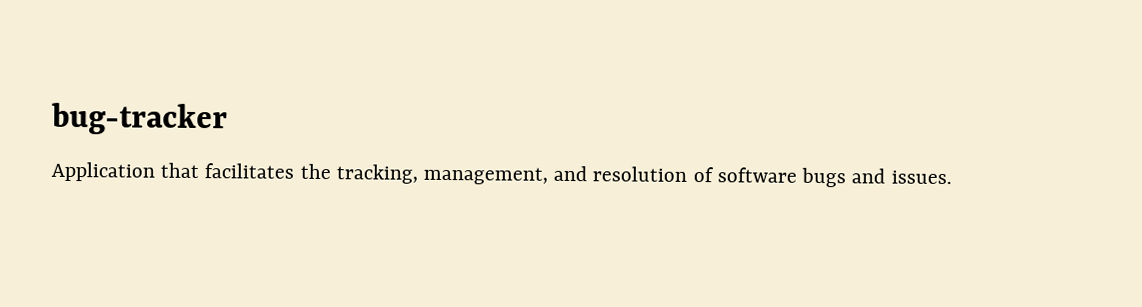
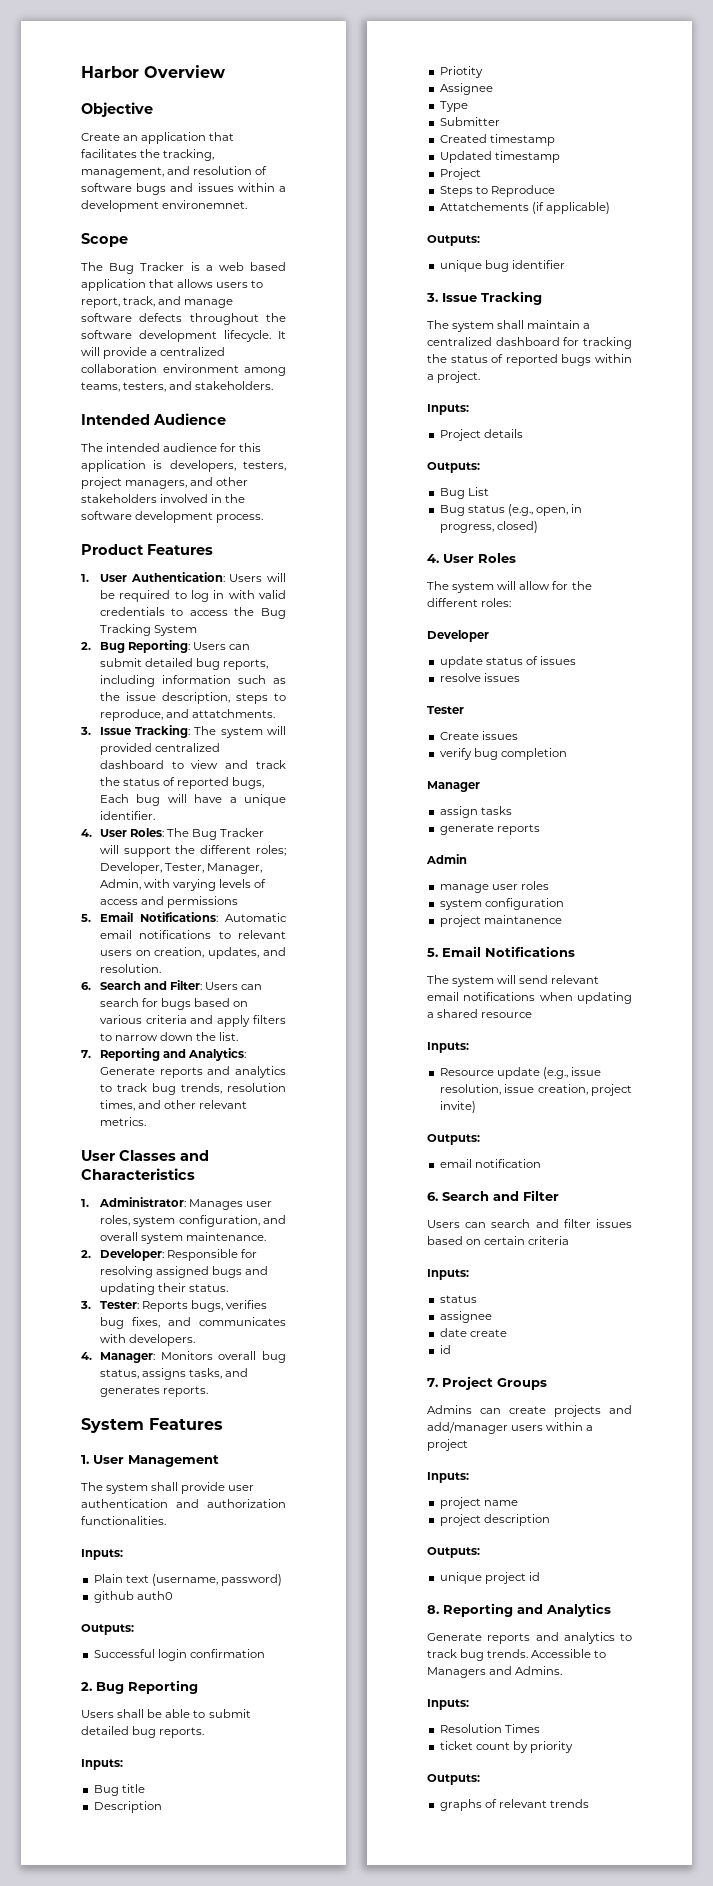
- bug-tracker
- Application that facilitates the tracking, management, and resolution of software bugs and issues.
+ Harbor Overview
+ Objective
+ Create an application that facilitates the tracking, management, and resolution of software bugs and issues within a development environemnet.
+ Scope
+ The Bug Tracker is a web based application that allows users to report, track, and manage software defects throughout the software development lifecycle. It will provide a centralized collaboration environment among teams, testers, and stakeholders.
+ Intended Audience
+ The intended audience for this application is developers, testers, project managers, and other stakeholders involved in the software development process.
+ Product Features
+ 1. User Authentication: Users will be required to log in with valid credentials to access the Bug Tracking System
+ 2. Bug Reporting: Users can submit detailed bug reports, including information such as the issue description, steps to reproduce, and attatchments.
+ 3. Issue Tracking: The system will provided centralized dashboard to view and track the status of reported bugs, Each bug will have a unique identifier.
+ 4. User Roles: The Bug Tracker will support the different roles; Developer, Tester, Manager, Admin, with varying levels of access and permissions
+ 5. Email Notifications: Automatic email notifications to relevant users on creation, updates, and resolution.
+ 6. Search and Filter: Users can search for bugs based on various criteria and apply filters to narrow down the list.
+ 7. Reporting and Analytics: Generate reports and analytics to track bug trends, resolution times, and other relevant metrics.
+ User Classes and Characteristics
+ 1. Administrator: Manages user roles, system configuration, and overall system maintenance.
+ 2. Developer: Responsible for resolving assigned bugs and updating their status.
+ 3. Tester: Reports bugs, verifies bug fixes, and communicates with developers.
+ 4. Manager: Monitors overall bug status, assigns tasks, and generates reports.
+ System Features
+ 1. User Management
+ The system shall provide user authentication and authorization functionalities.
+ Inputs:
+ Plain text (username, password)
+ github auth0
+ Outputs:
+ Successful login confirmation
+ 2. Bug Reporting
+ Users shall be able to submit detailed bug reports.
+ Inputs:
+ Bug title
+ Description
+ Priotity
+ Assignee
+ Type
+ Submitter
+ Created timestamp
+ Updated timestamp
+ Project
+ Steps to Reproduce
+ Attatchements (if applicable)
+ Outputs:
+ unique bug identifier
+ 3. Issue Tracking
+ The system shall maintain a centralized dashboard for tracking the status of reported bugs within a project.
+ Inputs:
+ Project details
+ Outputs:
+ Bug List
+ Bug status (e.g., open, in progress, closed)
+ 4. User Roles
+ The system will allow for the different roles:
+ Developer
+ update status of issues
+ resolve issues
+ Tester
+ Create issues
+ verify bug completion
+ Manager
+ assign tasks
+ generate reports
+ Admin
+ manage user roles
+ system configuration
+ project maintanence
+ 5. Email Notifications
+ The system will send relevant email notifications when updating a shared resource
+ Inputs:
+ Resource update (e.g., issue resolution, issue creation, project invite)
+ Outputs:
+ email notification
+ 6. Search and Filter
+ Users can search and filter issues based on certain criteria
+ Inputs:
+ status
+ assignee
+ date create
+ id
+ 7. Project Groups
+ Admins can create projects and add/manager users within a project
+ Inputs:
+ project name
+ project description
+ Outputs:
+ unique project id
+ 8. Reporting and Analytics
+ Generate reports and analytics to track bug trends. Accessible to Managers and Admins.
+ Inputs:
+ Resolution Times
+ ticket count by priority
+ Outputs:
+ graphs of relevant trends

